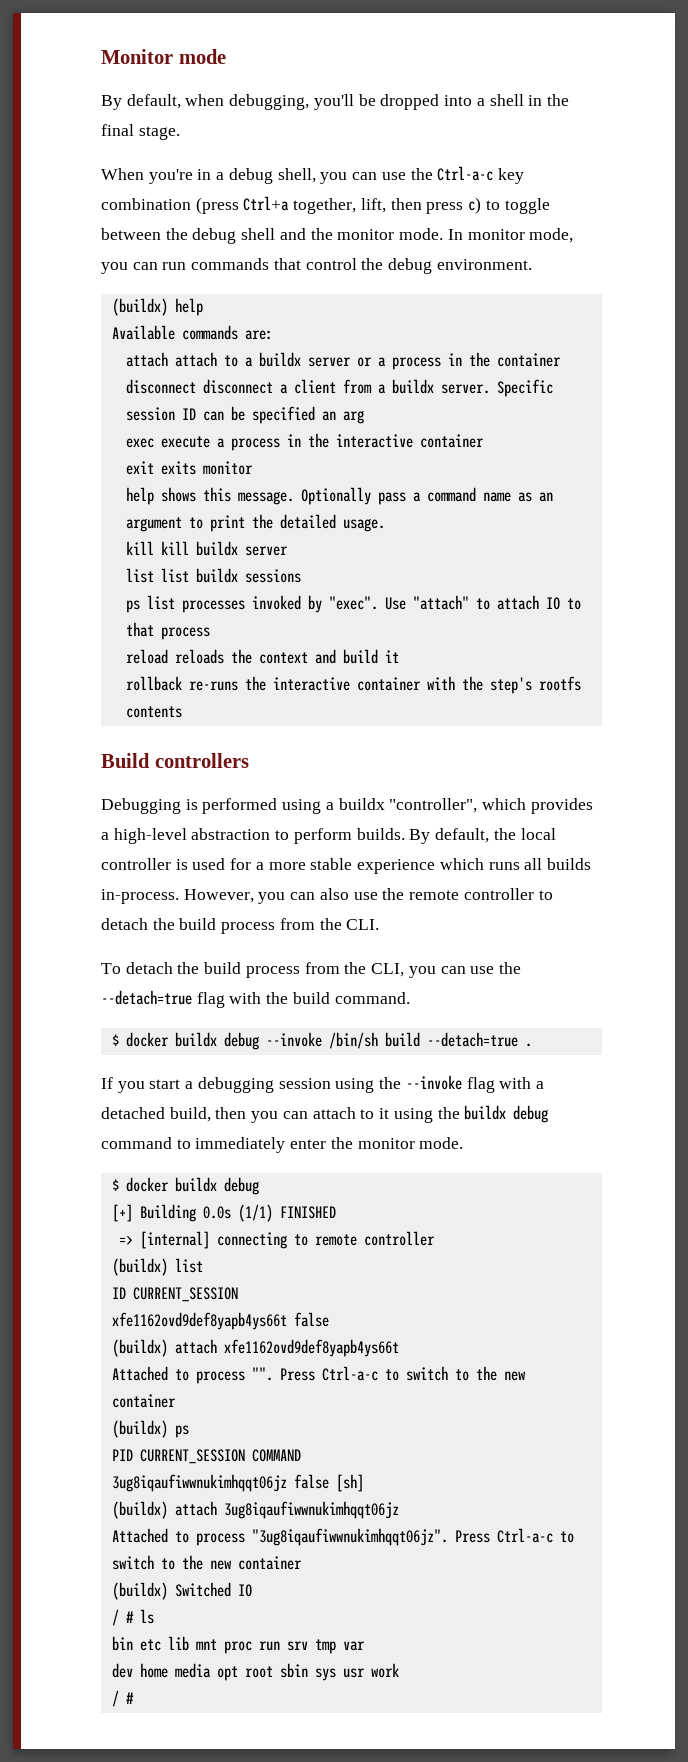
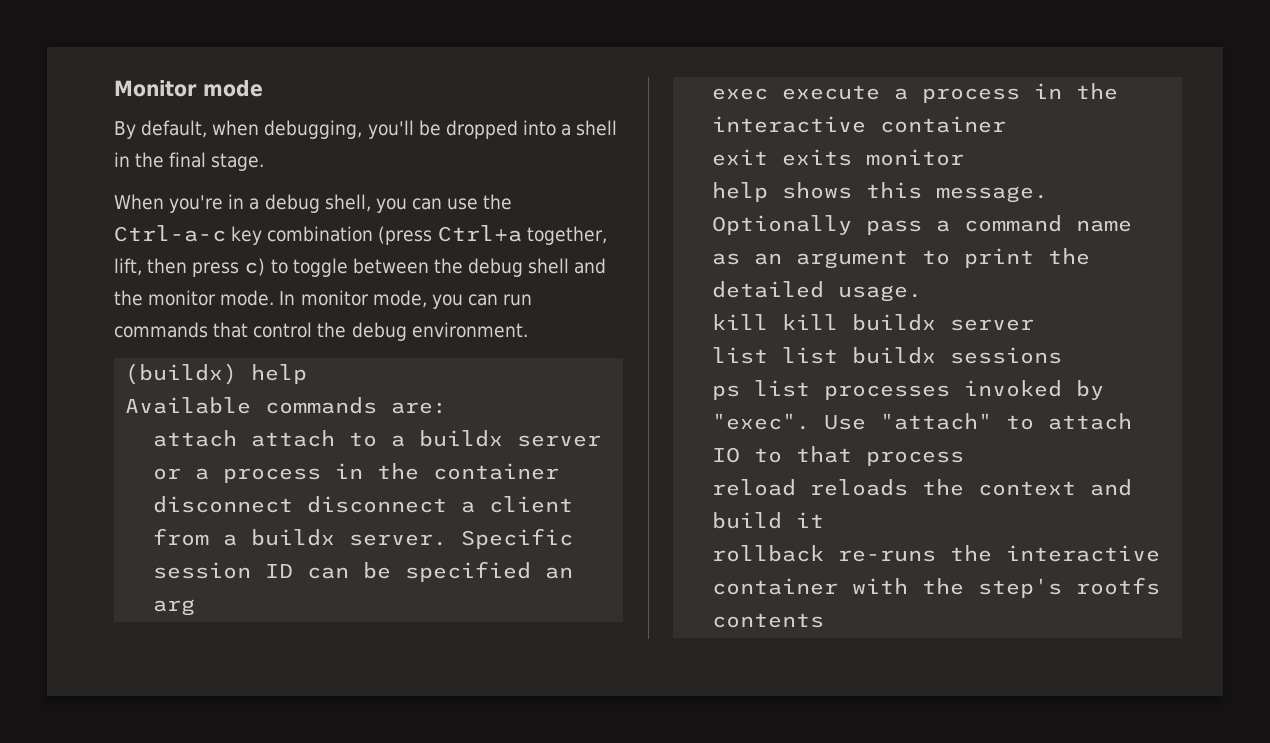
- Build controllers
- Debugging is performed using a buildx "controller", which provides a high-level abstraction to perform builds. By default, the local controller is used for a more stable experience which runs all builds in-process. However, you can also use the remote controller to detach the build process from the CLI.
- To detach the build process from the CLI, you can use the --detach=true flag with the build command.
- $ docker buildx debug --invoke /bin/sh build --detach=true .
- If you start a debugging session using the --invoke flag with a detached build, then you can attach to it using the buildx debug command to immediately enter the monitor mode.
- $ docker buildx debug
- [+] Building 0.0s (1/1) FINISHED
- => [internal] connecting to remote controller
- (buildx) list
- ID CURRENT_SESSION
- xfe1162ovd9def8yapb4ys66t false
- (buildx) attach xfe1162ovd9def8yapb4ys66t
- Attached to process "". Press Ctrl-a-c to switch to the new container
- (buildx) ps
- PID CURRENT_SESSION COMMAND
- 3ug8iqaufiwwnukimhqqt06jz false [sh]
- (buildx) attach 3ug8iqaufiwwnukimhqqt06jz
- Attached to process "3ug8iqaufiwwnukimhqqt06jz". Press Ctrl-a-c to switch to the new container
- (buildx) Switched IO
- / # ls
- bin etc lib mnt proc run srv tmp var
- dev home media opt root sbin sys usr work
- / #

